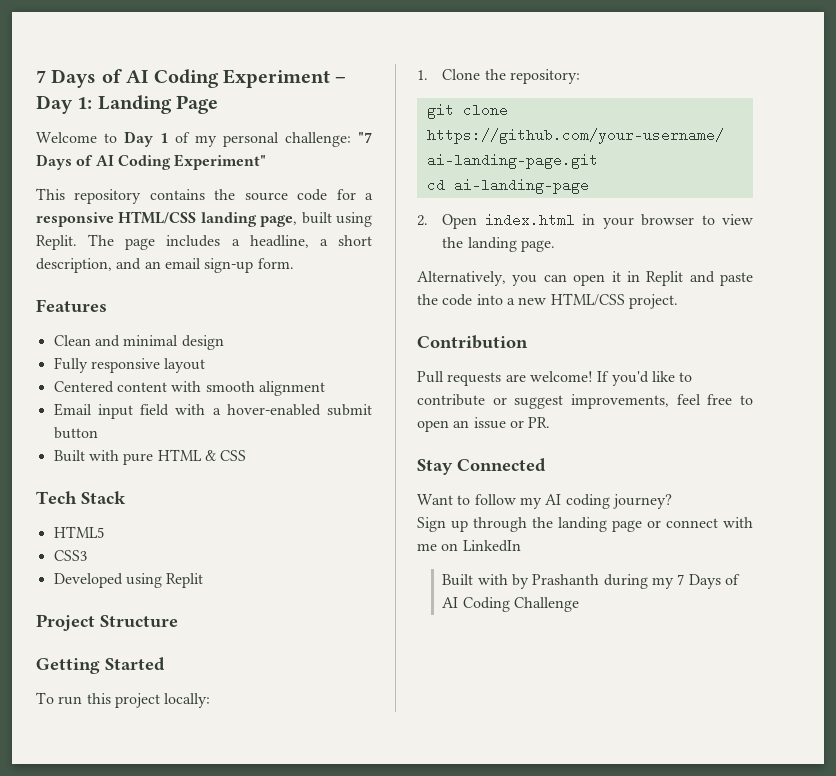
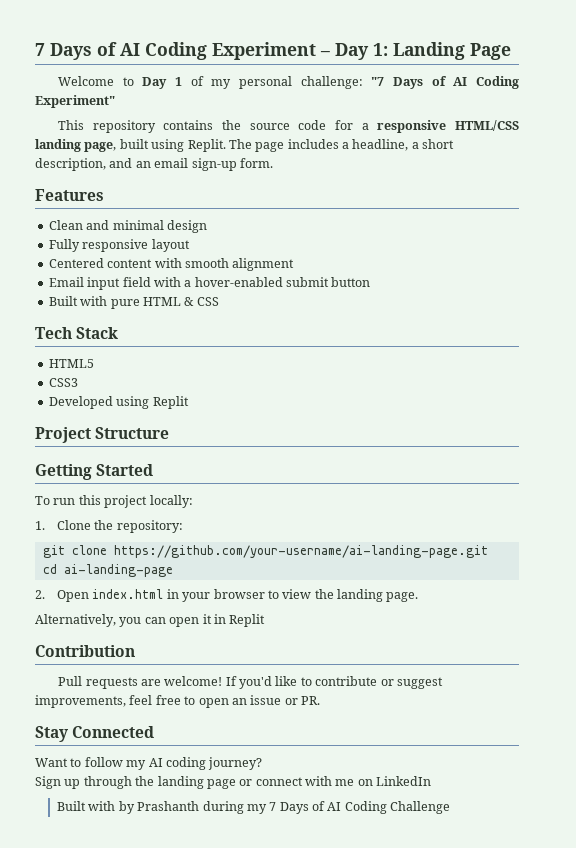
- Alternatively, you can open it in Replit and paste the code into a new HTML/CSS project.
+ Alternatively, you can open it in Replit

